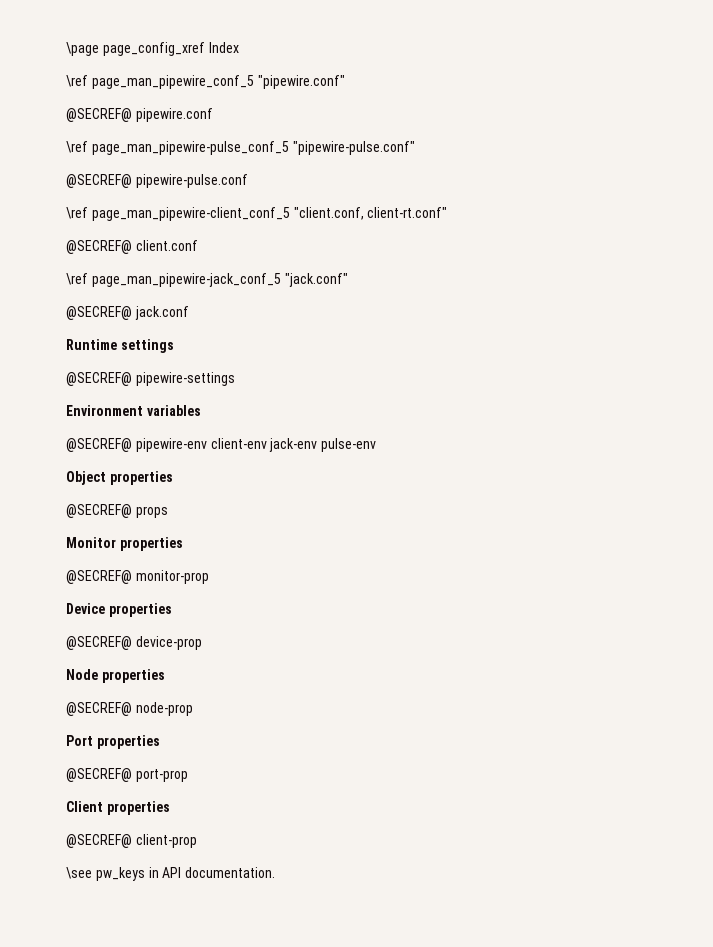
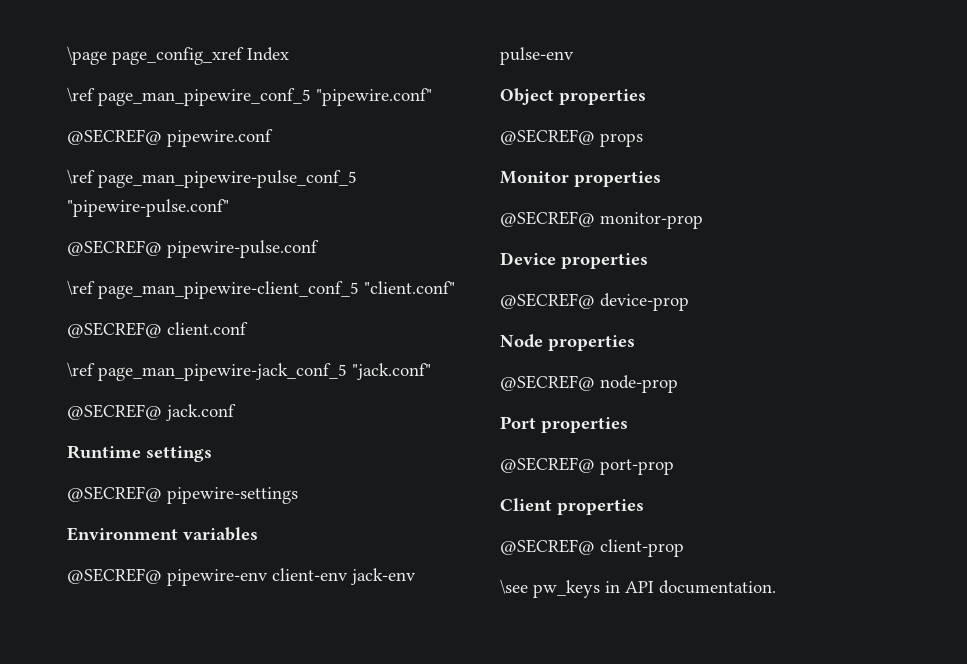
- \ref page_man_pipewire-client_conf_5 "client.conf, client-rt.conf"
+ \ref page_man_pipewire-client_conf_5 "client.conf"

